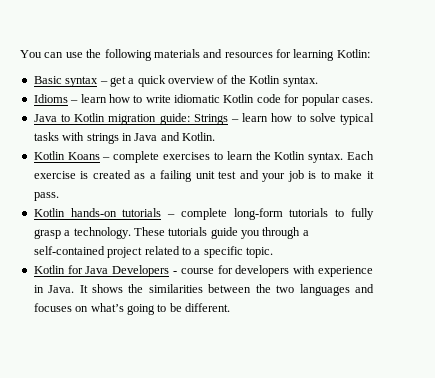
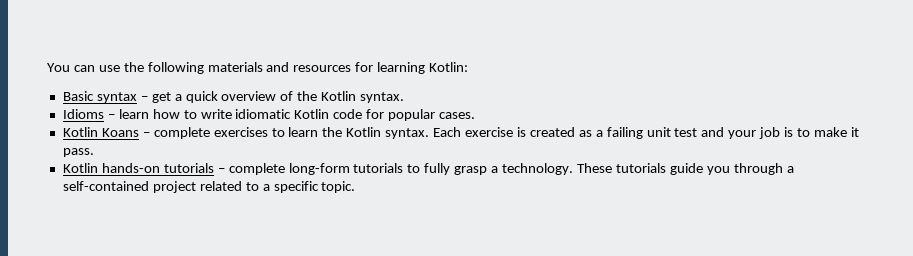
- Java to Kotlin migration guide: Strings – learn how to solve typical tasks with strings in Java and Kotlin.
- Kotlin for Java Developers - сourse for developers with experience in Java. It shows the similarities between the two languages and focuses on what’s going to be different.

